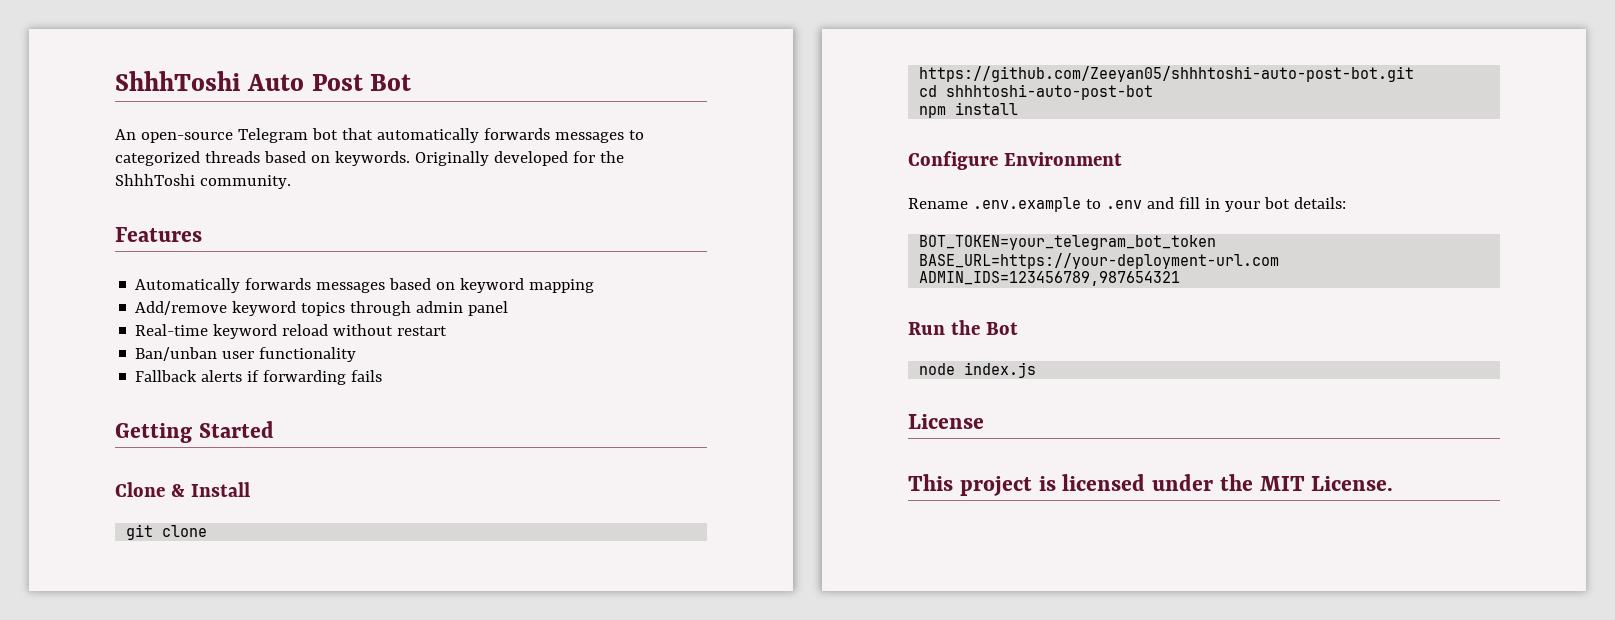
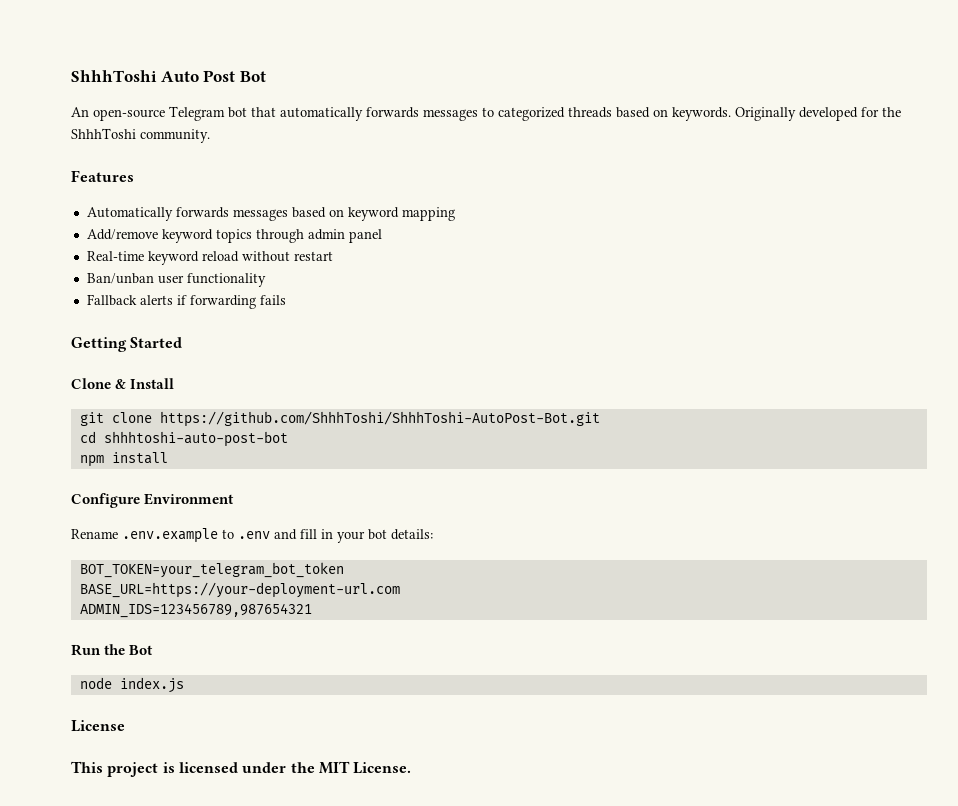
- git clone https://github.com/Zeeyan05/shhhtoshi-auto-post-bot.git
+ git clone https://github.com/ShhhToshi/ShhhToshi-AutoPost-Bot.git

